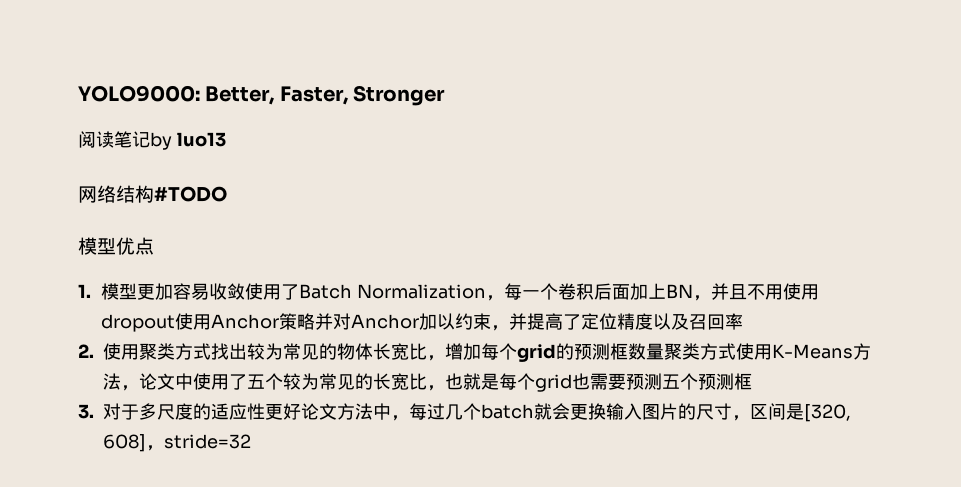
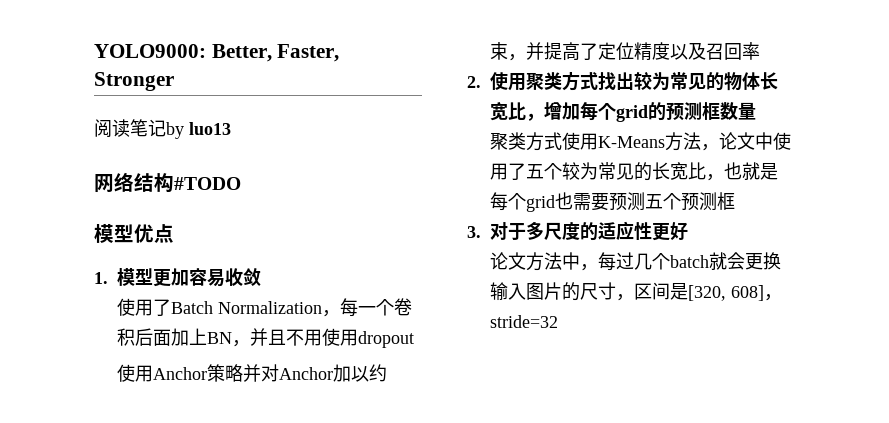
- 1.模型更加容易收敛使用了Batch Normalization，每一个卷积后面加上BN，并且不用使用dropout使用Anchor策略并对Anchor加以约束，并提高了定位精度以及召回率
+ 1.模型更加容易收敛
+ 使用了Batch Normalization，每一个卷积后面加上BN，并且不用使用dropout
+ 使用Anchor策略并对Anchor加以约束，并提高了定位精度以及召回率
- 2.使用聚类方式找出较为常见的物体长宽比，增加每个grid的预测框数量聚类方式使用K-Means方法，论文中使用了五个较为常见的长宽比，也就是每个grid也需要预测五个预测框
+ 2.使用聚类方式找出较为常见的物体长宽比，增加每个grid的预测框数量
+ 聚类方式使用K-Means方法，论文中使用了五个较为常见的长宽比，也就是每个grid也需要预测五个预测框
- 3.对于多尺度的适应性更好论文方法中，每过几个batch就会更换输入图片的尺寸，区间是[320, 608]，stride=32
+ 3.对于多尺度的适应性更好
+ 论文方法中，每过几个batch就会更换输入图片的尺寸，区间是[320, 608]，stride=32

